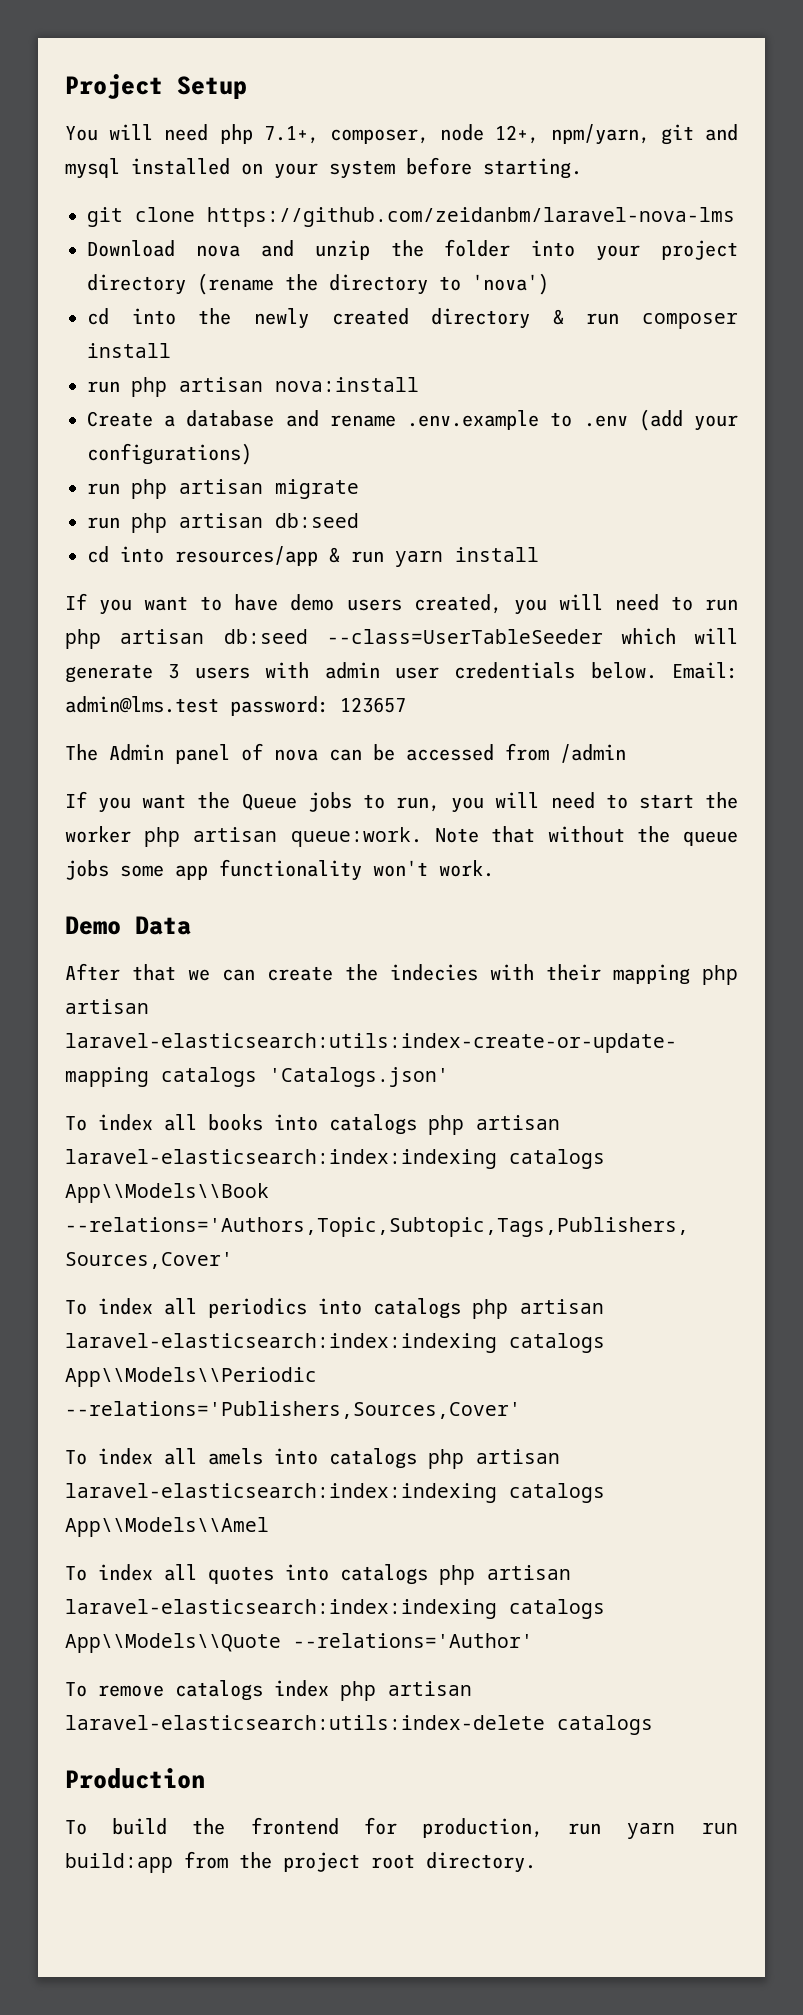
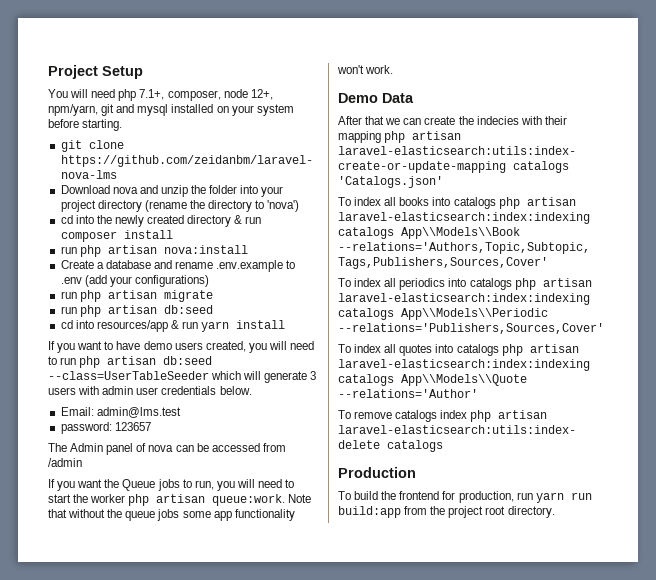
- If you want to have demo users created, you will need to run php artisan db:seed --class=UserTableSeeder which will generate 3 users with admin user credentials below. Email: admin@lms.test password: 123657
+ If you want to have demo users created, you will need to run php artisan db:seed --class=UserTableSeeder which will generate 3 users with admin user credentials below.
+ Email: admin@lms.test
+ password: 123657
- To index all amels into catalogs php artisan laravel-elasticsearch:index:indexing catalogs App\\Models\\Amel

